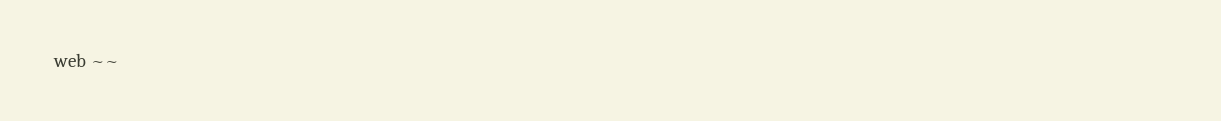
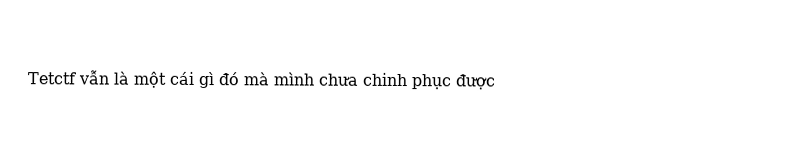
- web ~~
+ Tetctf vẫn là một cái gì đó mà mình chưa chinh phục được

